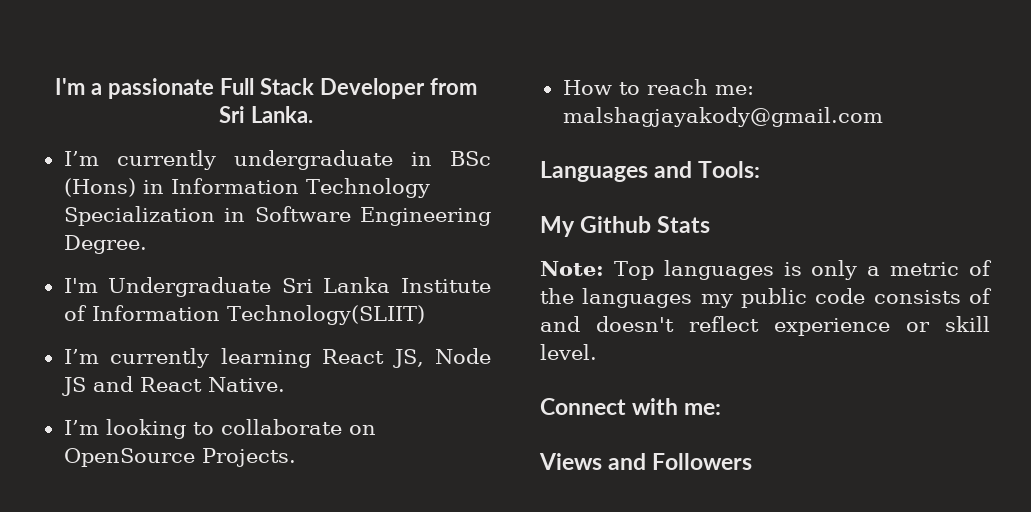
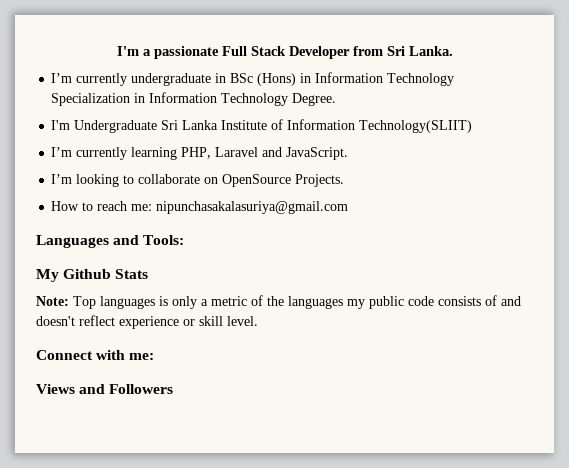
- I’m currently undergraduate in BSc (Hons) in Information Technology Specialization in Software Engineering Degree.
+ I’m currently undergraduate in BSc (Hons) in Information Technology Specialization in Information Technology Degree.
- I’m currently learning React JS, Node JS and React Native.
+ I’m currently learning PHP, Laravel and JavaScript.
- How to reach me: malshagjayakody@gmail.com
+ How to reach me: nipunchasakalasuriya@gmail.com

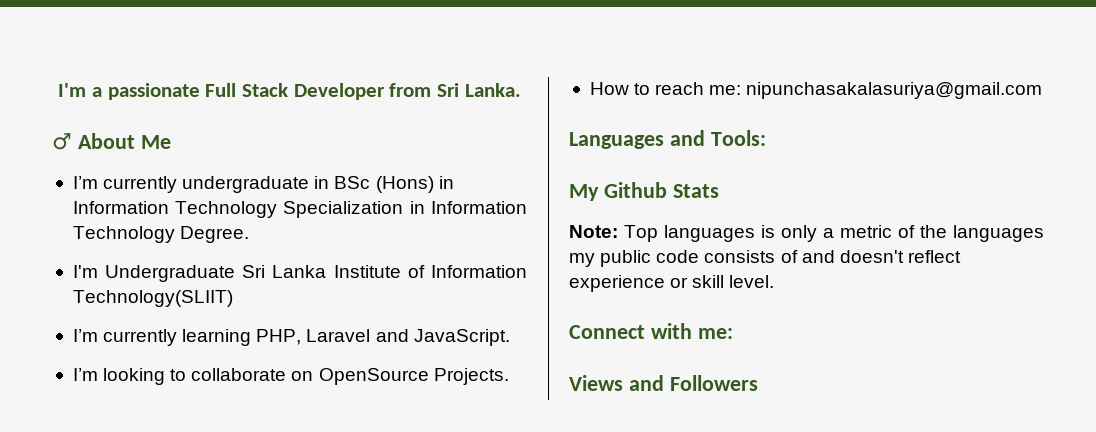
+ ♂ About Me

